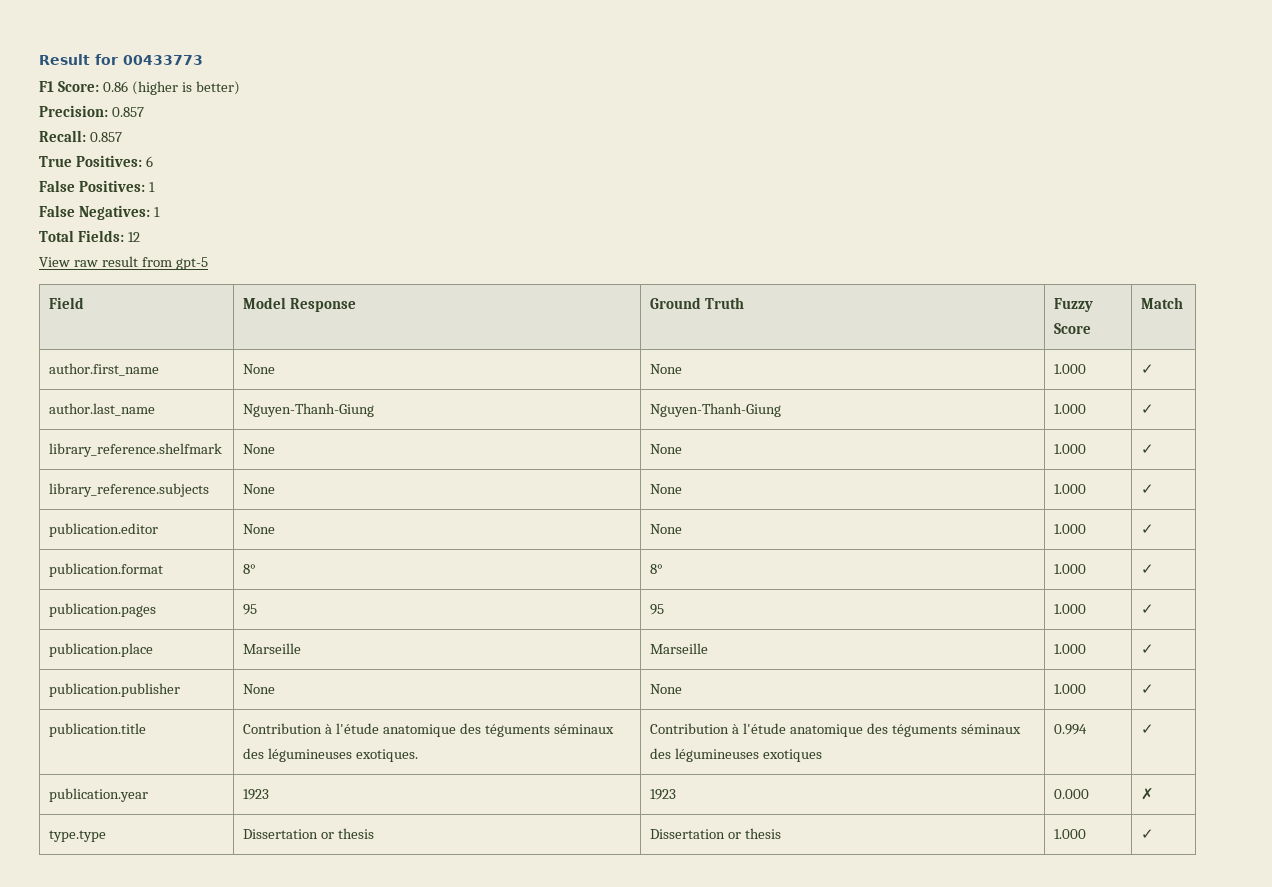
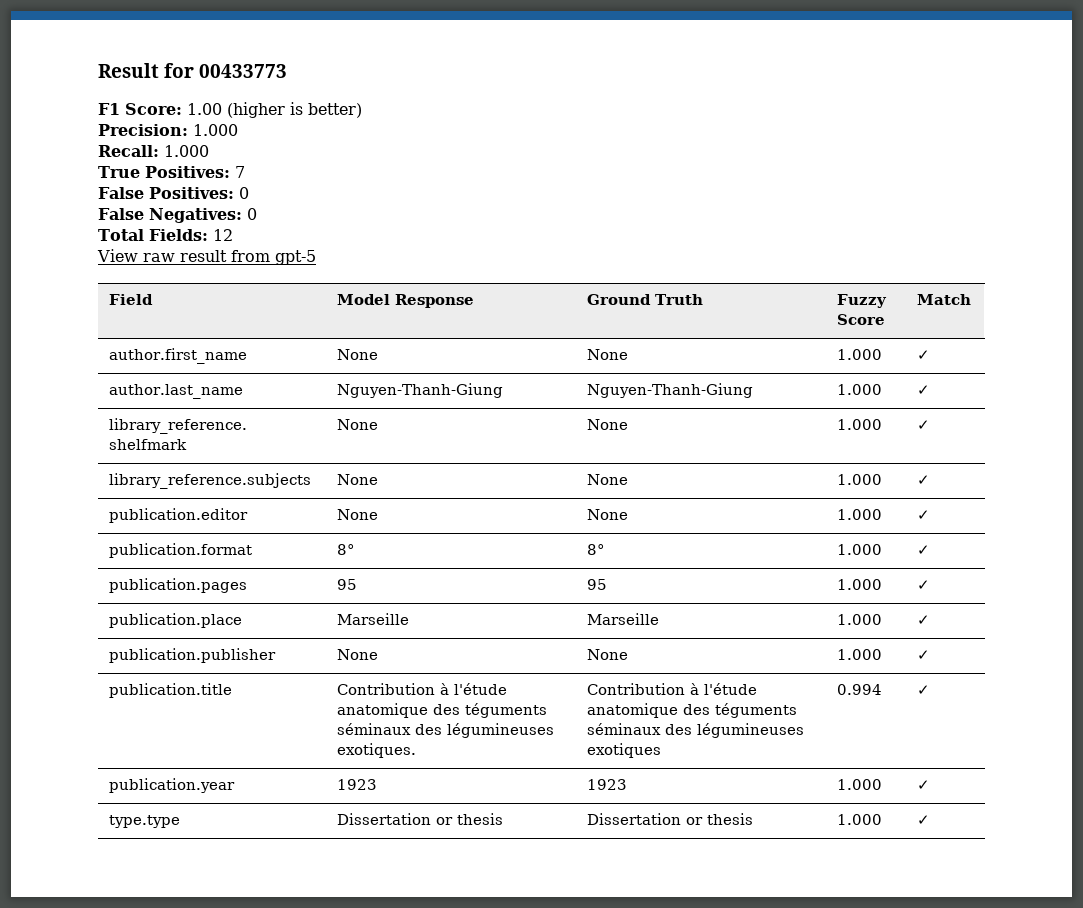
- F1 Score: 0.86 (higher is better)
+ F1 Score: 1.00 (higher is better)
- Precision: 0.857
+ Precision: 1.000
- Recall: 0.857
+ Recall: 1.000
- True Positives: 6
+ True Positives: 7
- False Positives: 1
+ False Positives: 0
- False Negatives: 1
+ False Negatives: 0
- publication.year | 1923 | 1923 | 0.000 | ✗
+ publication.year | 1923 | 1923 | 1.000 | ✓

